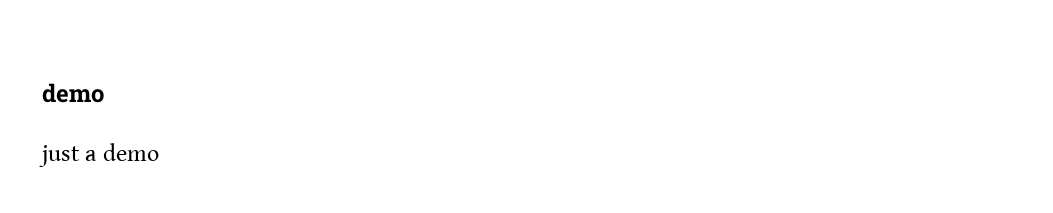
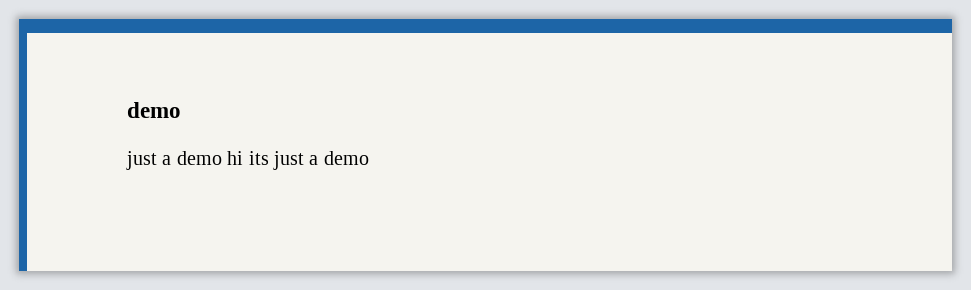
- just a demo
+ just a demo hi its just a demo

